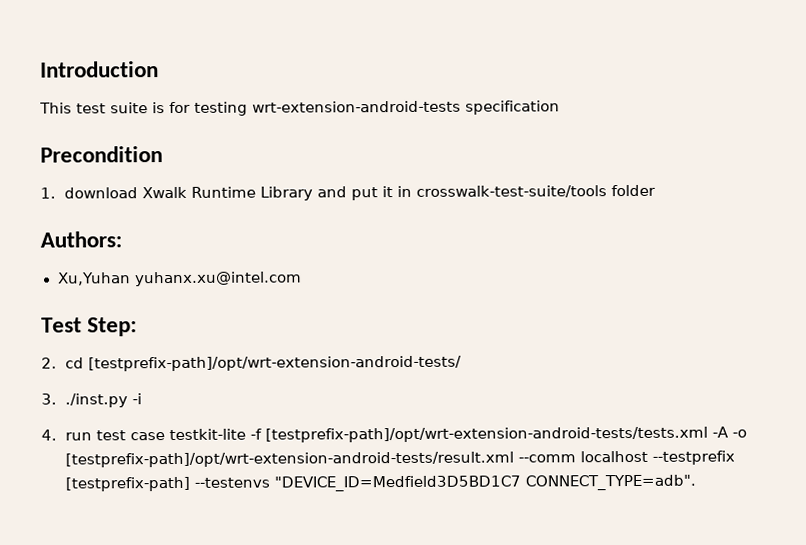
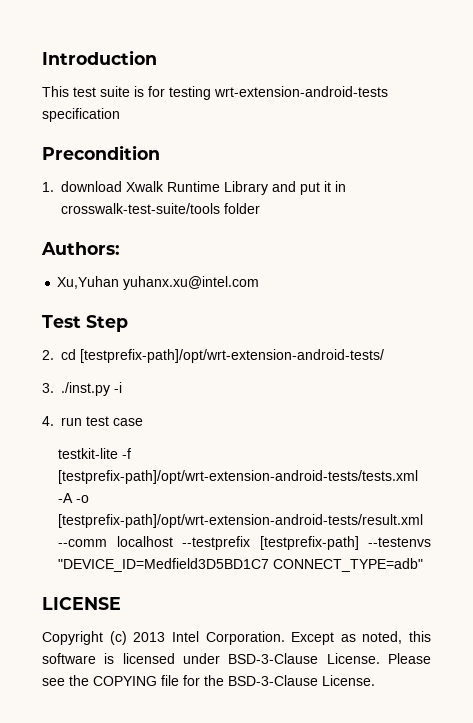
- Test Step:
+ Test Step
- 4. run test case testkit-lite -f [testprefix-path]/opt/wrt-extension-android-tests/tests.xml -A -o [testprefix-path]/opt/wrt-extension-android-tests/result.xml --comm localhost --testprefix [testprefix-path] --testenvs "DEVICE_ID=Medfield3D5BD1C7 CONNECT_TYPE=adb".
+ 4. run test case
+ testkit-lite -f [testprefix-path]/opt/wrt-extension-android-tests/tests.xml -A -o [testprefix-path]/opt/wrt-extension-android-tests/result.xml --comm localhost --testprefix [testprefix-path] --testenvs "DEVICE_ID=Medfield3D5BD1C7 CONNECT_TYPE=adb"
+ LICENSE
+ Copyright (c) 2013 Intel Corporation. Except as noted, this software is licensed under BSD-3-Clause License. Please see the COPYING file for the BSD-3-Clause License.

